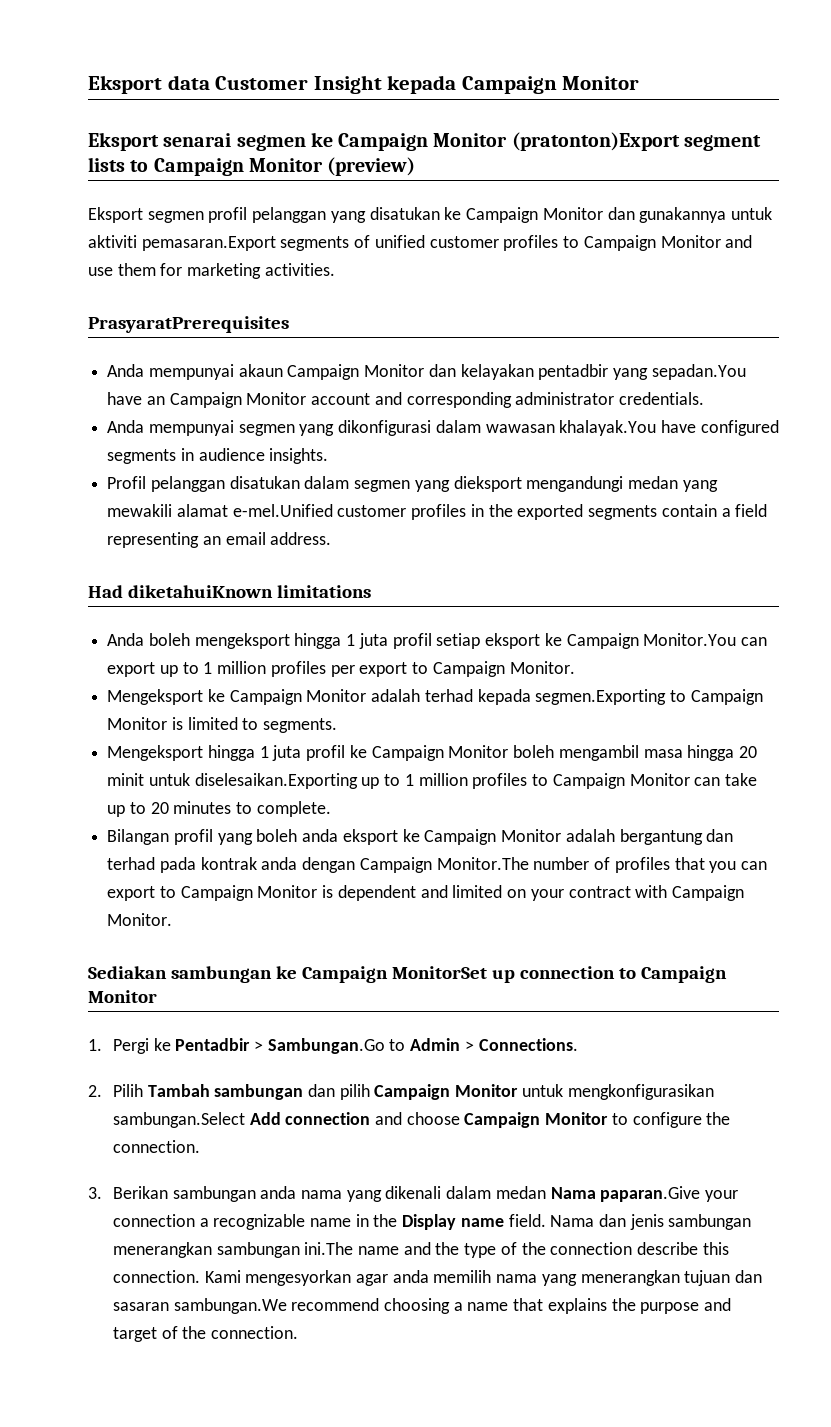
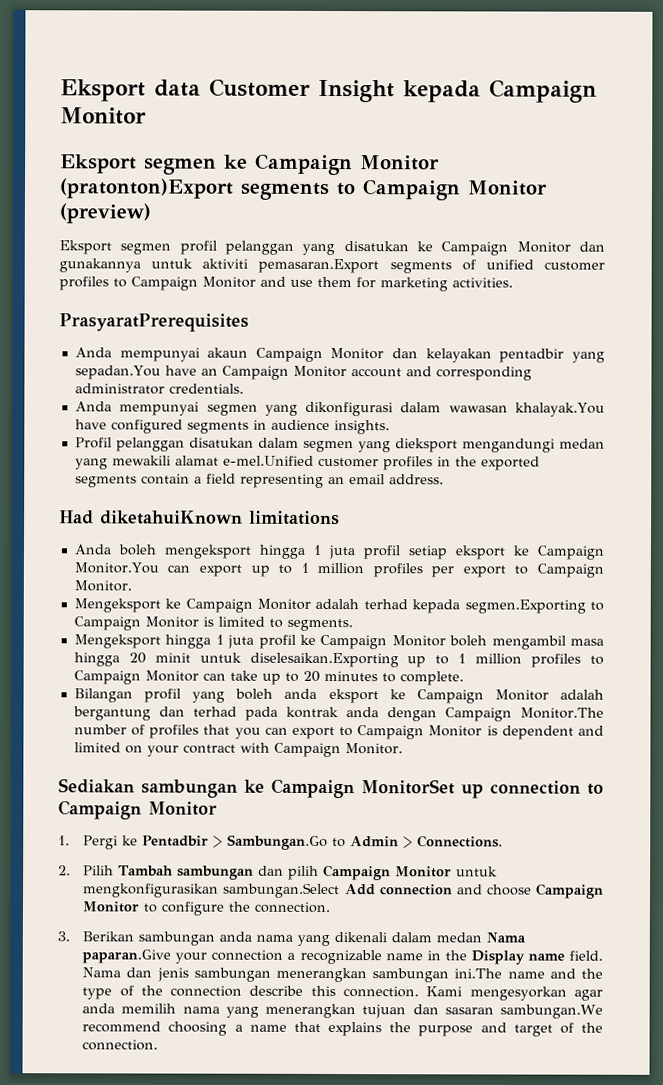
- Eksport senarai segmen ke Campaign Monitor (pratonton)Export segment lists to Campaign Monitor (preview)
+ Eksport segmen ke Campaign Monitor (pratonton)Export segments to Campaign Monitor (preview)

